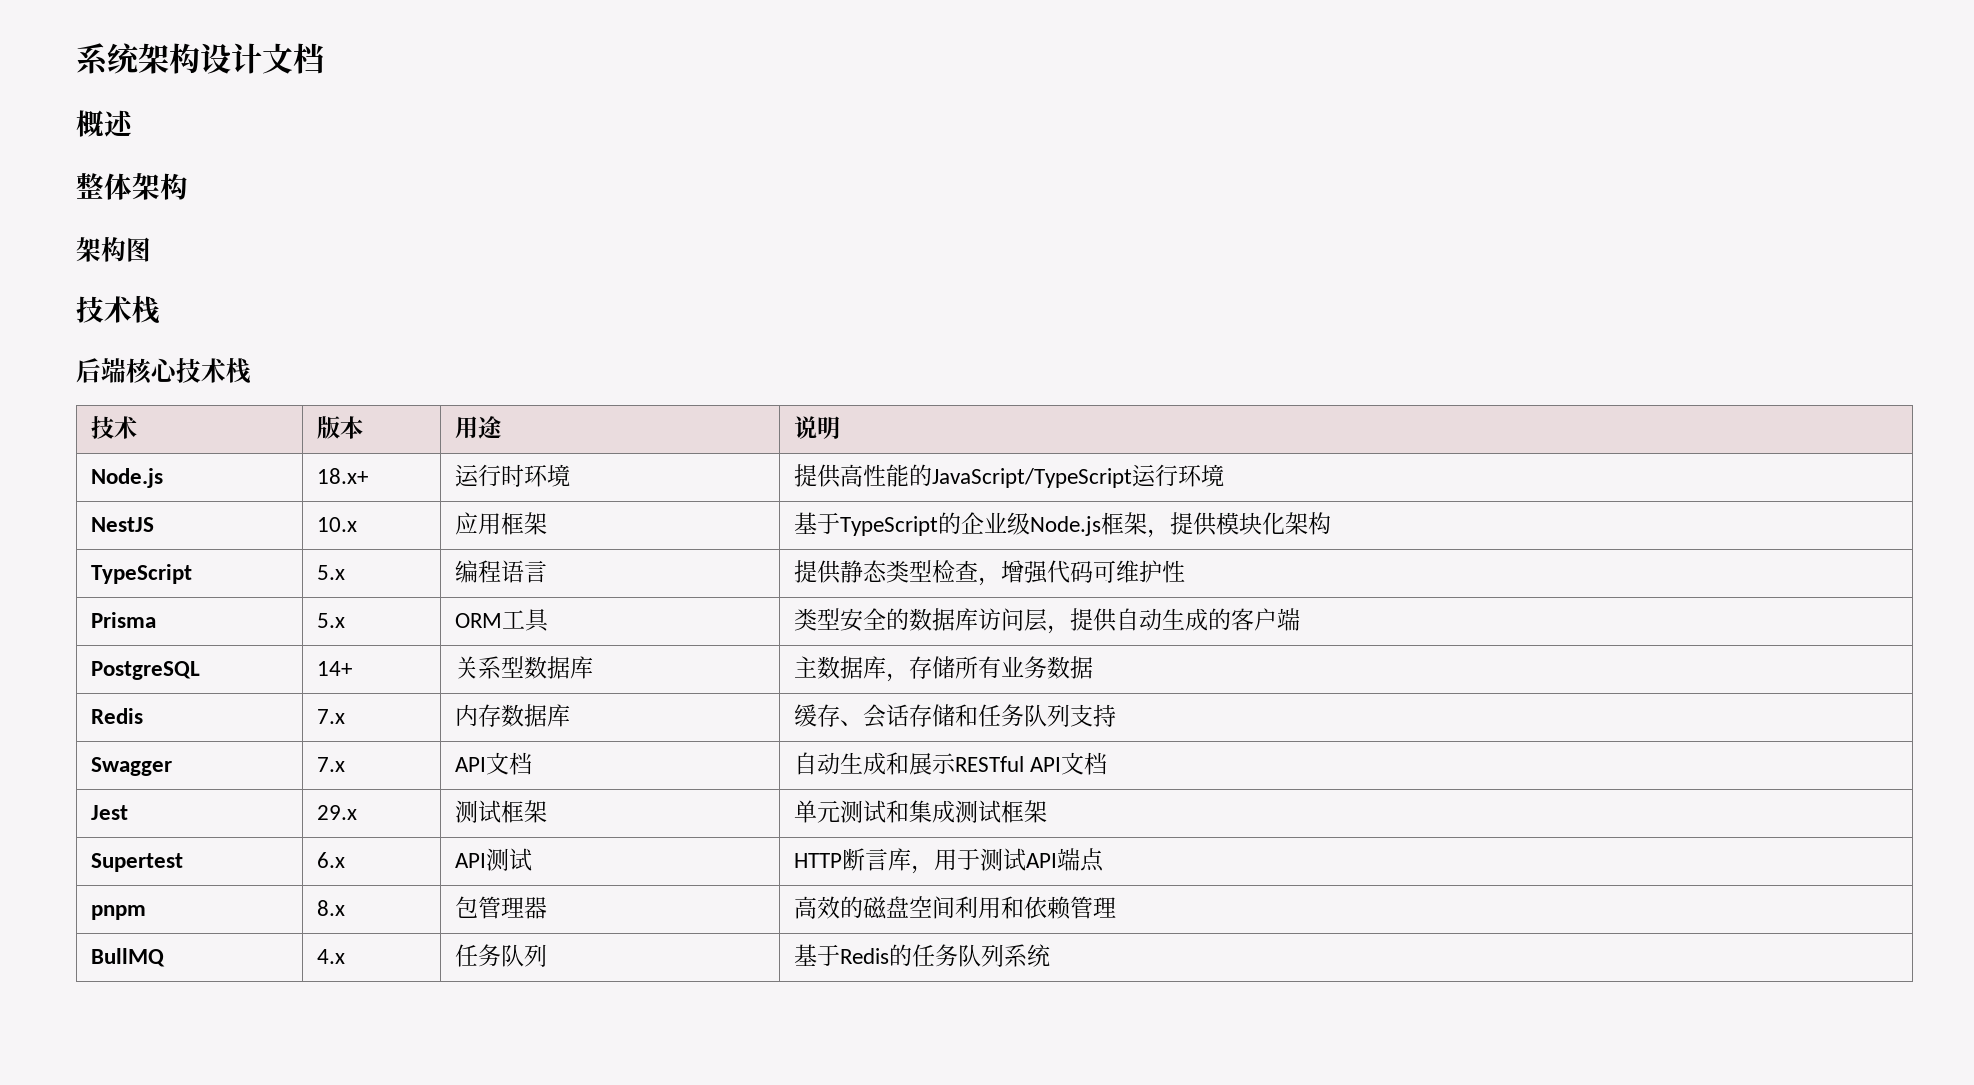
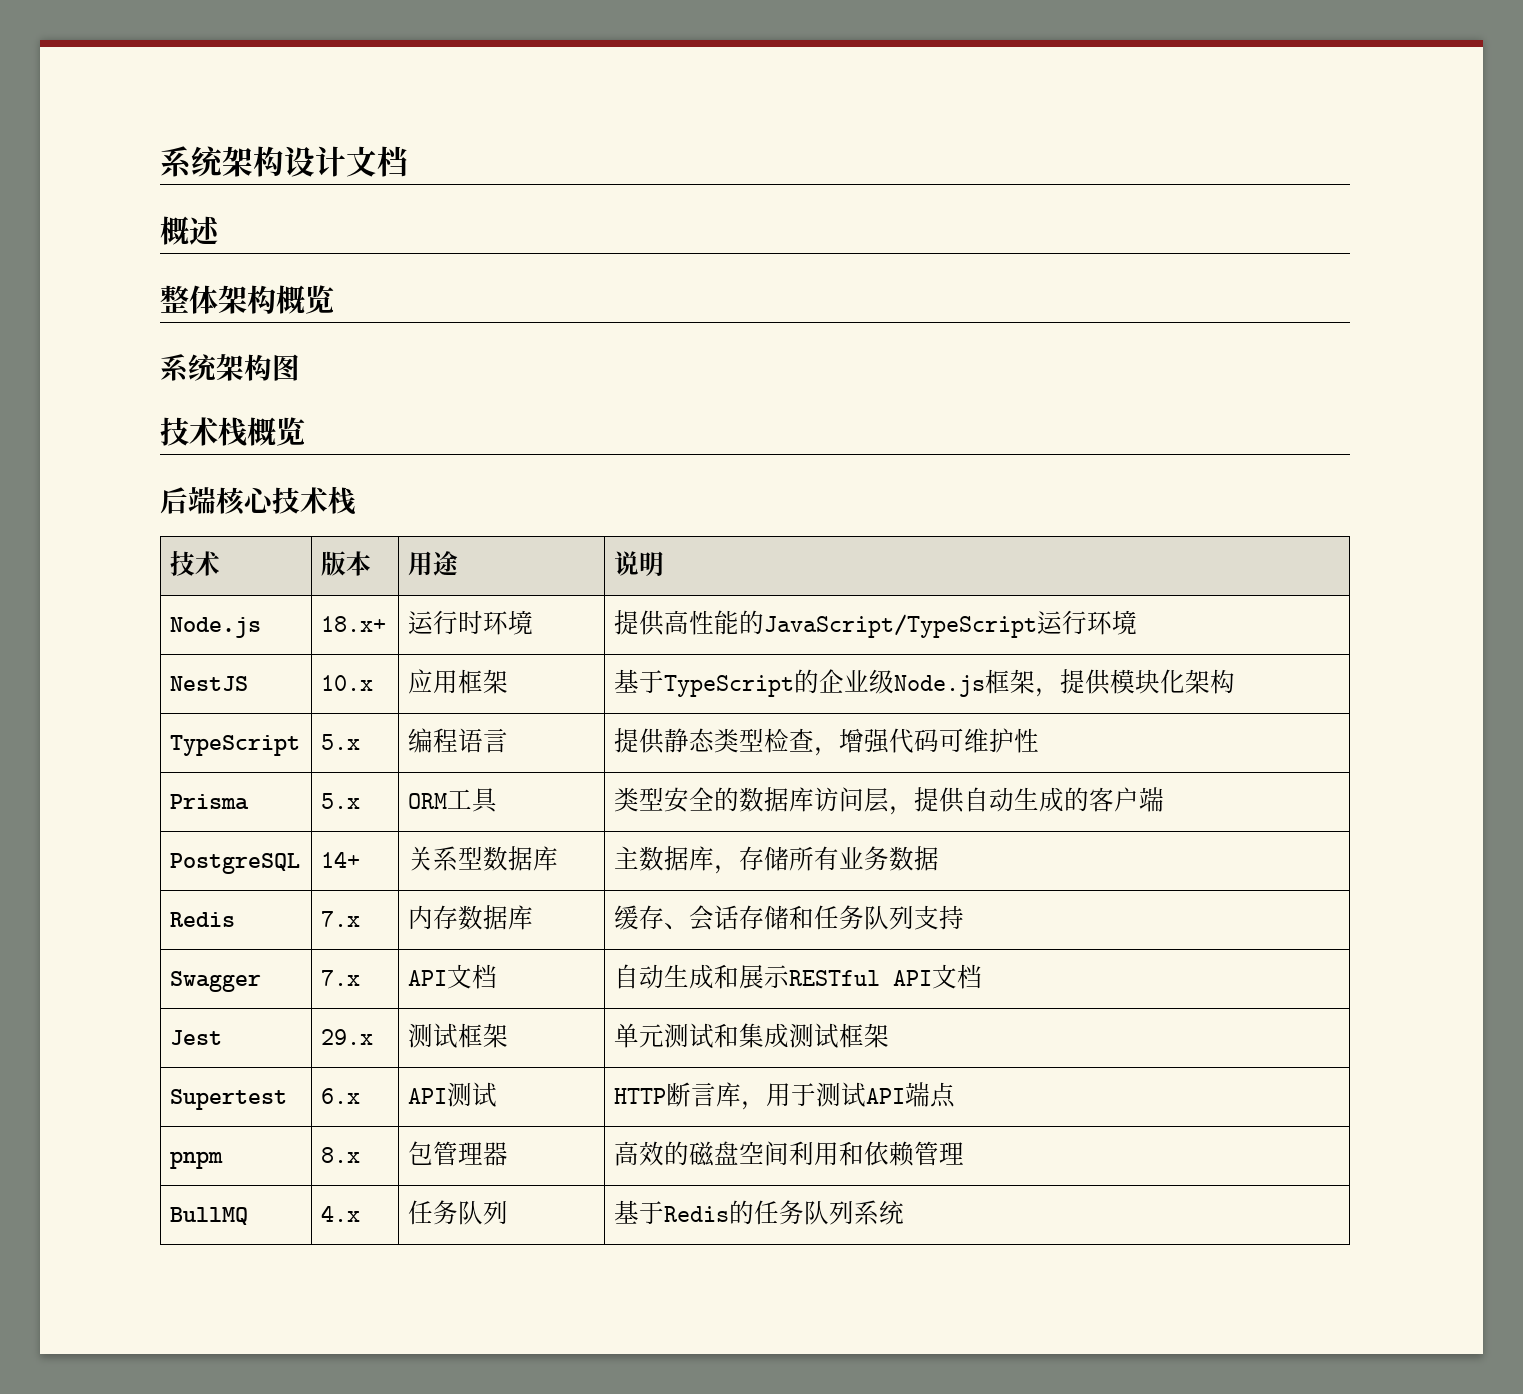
- 整体架构
- 架构图
- 技术栈
+ 整体架构概览
+ 系统架构图
+ 技术栈概览

